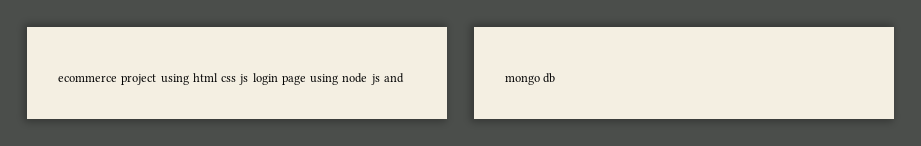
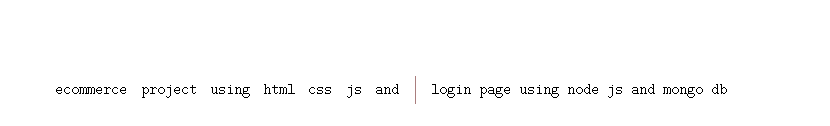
- ecommerce project using html css js login page using node js and mongo db
+ ecommerce project using html css js and login page using node js and mongo db

